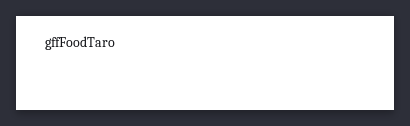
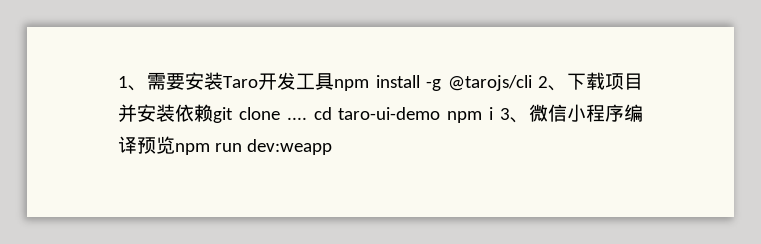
- gffFoodTaro
+ 1、需要安装Taro开发工具npm install -g @tarojs/cli 2、下载项目并安装依赖git clone .... cd taro-ui-demo npm i 3、微信小程序编译预览npm run dev:weapp

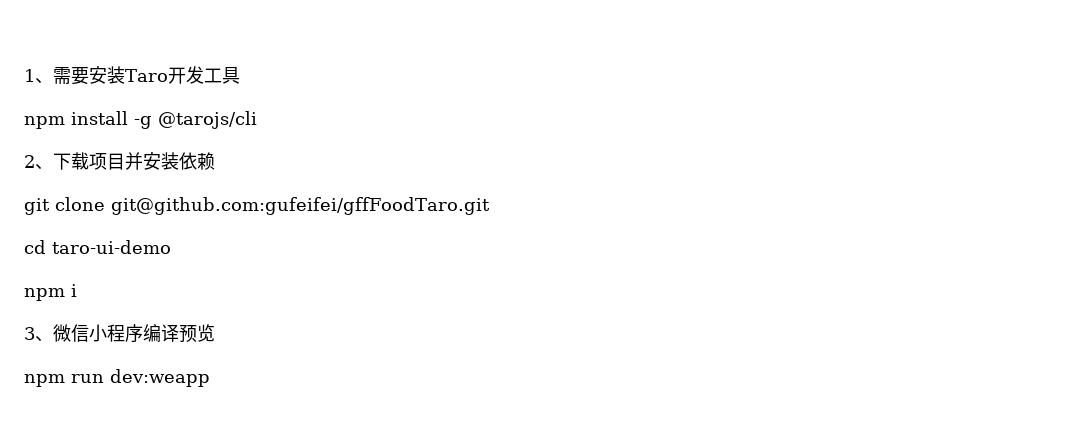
- 1、需要安装Taro开发工具npm install -g @tarojs/cli 2、下载项目并安装依赖git clone .... cd taro-ui-demo npm i 3、微信小程序编译预览npm run dev:weapp
+ 1、需要安装Taro开发工具
+ npm install -g @tarojs/cli
+ 2、下载项目并安装依赖
+ git clone git@github.com:gufeifei/gffFoodTaro.git
+ cd taro-ui-demo
+ npm i
+ 3、微信小程序编译预览
+ npm run dev:weapp

